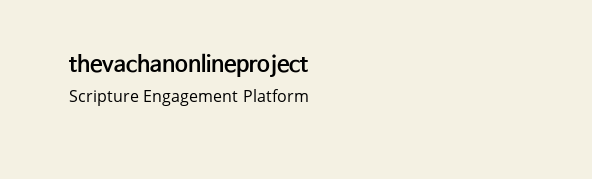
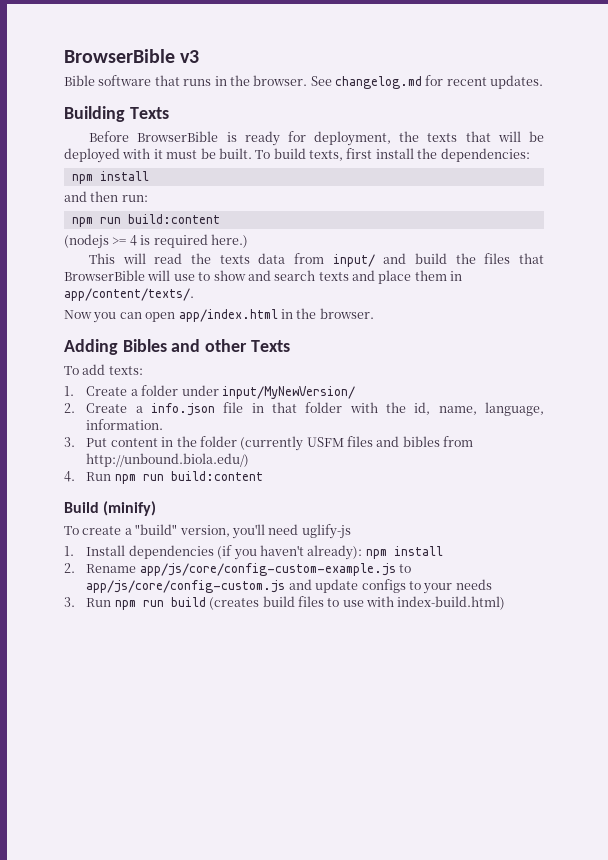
- thevachanonlineproject
- Scripture Engagement Platform
+ BrowserBible v3
+ Bible software that runs in the browser. See changelog.md for recent updates.
+ Building Texts
+ Before BrowserBible is ready for deployment, the texts that will be deployed with it must be built. To build texts, first install the dependencies:
+ npm install
+ and then run:
+ npm run build:content
+ (nodejs >= 4 is required here.)
+ This will read the texts data from input/ and build the files that BrowserBible will use to show and search texts and place them in app/content/texts/.
+ Now you can open app/index.html in the browser.
+ Adding Bibles and other Texts
+ To add texts:
+ 1. Create a folder under input/MyNewVersion/
+ 2. Create a info.json file in that folder with the id, name, language, information.
+ 3. Put content in the folder (currently USFM files and bibles from http://unbound.biola.edu/)
+ 4. Run npm run build:content
+ Build (minify)
+ To create a "build" version, you'll need uglify-js
+ 1. Install dependencies (if you haven't already): npm install
+ 2. Rename app/js/core/config-custom-example.js to app/js/core/config-custom.js and update configs to your needs
+ 3. Run npm run build (creates build files to use with index-build.html)

